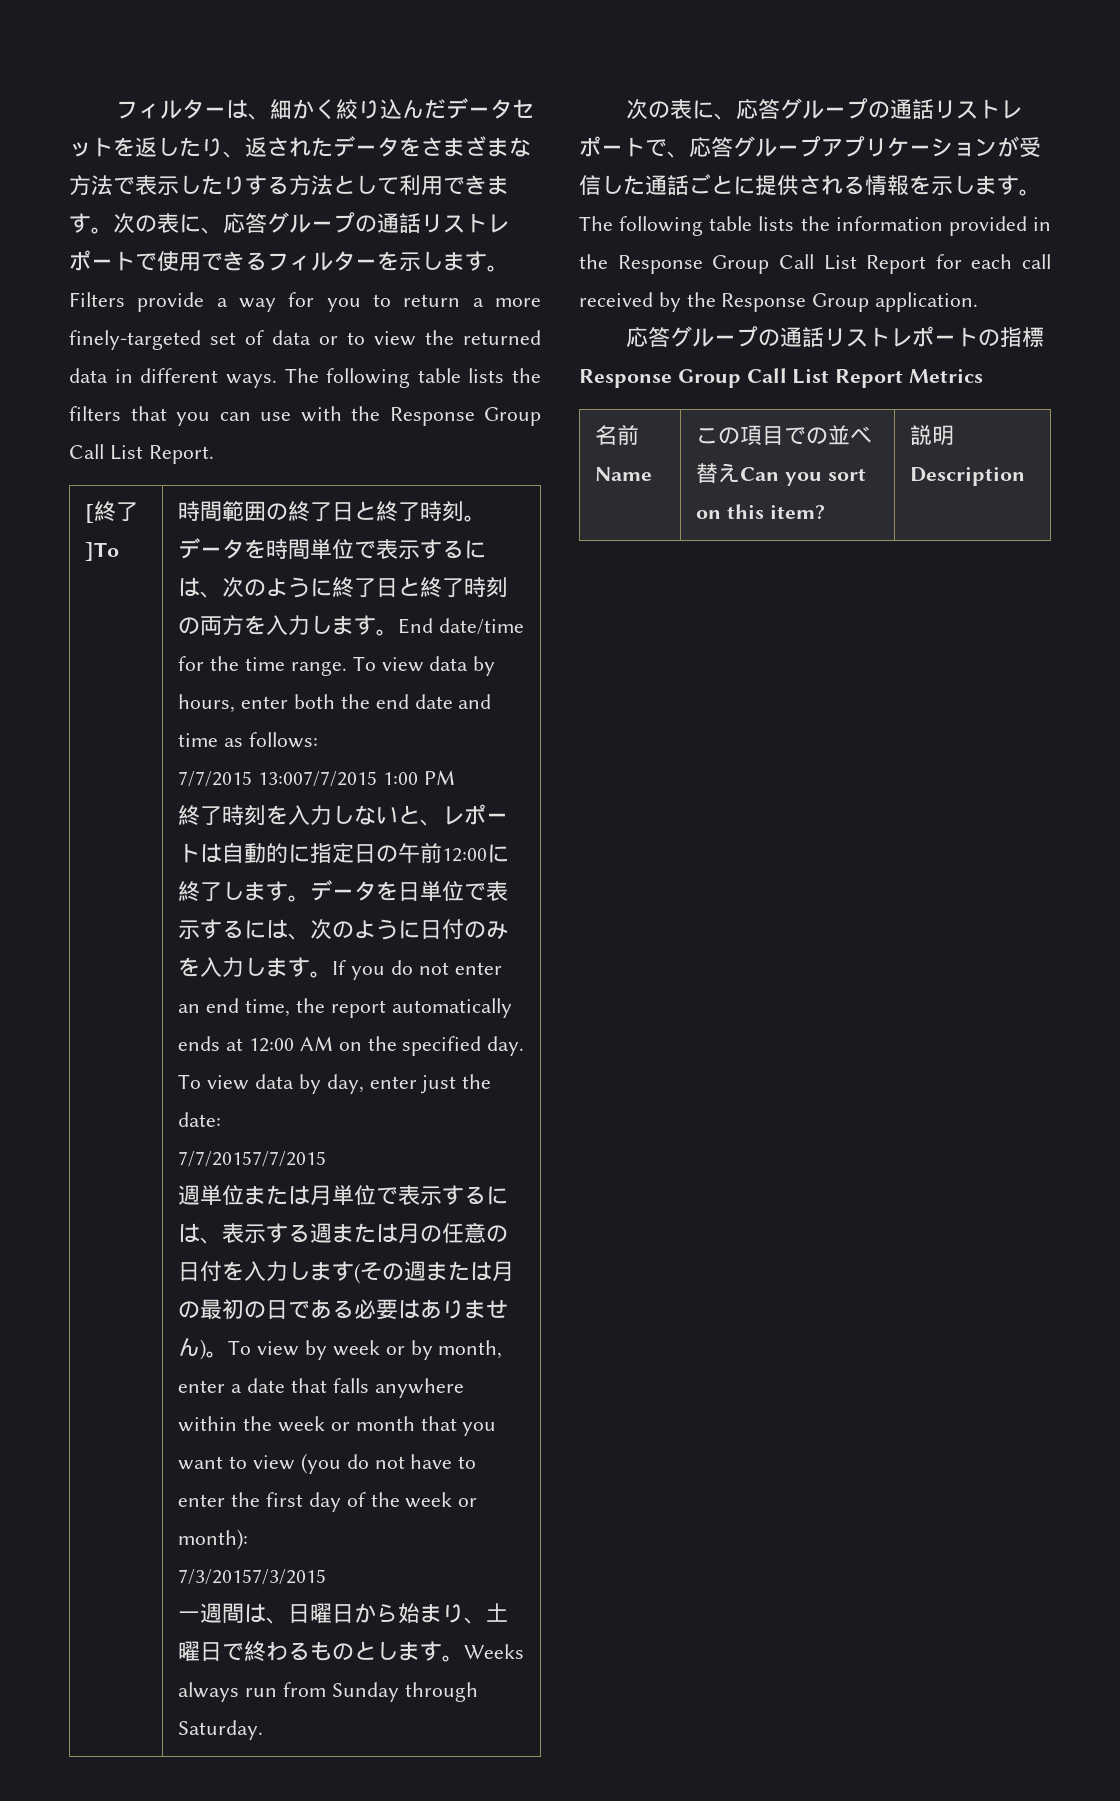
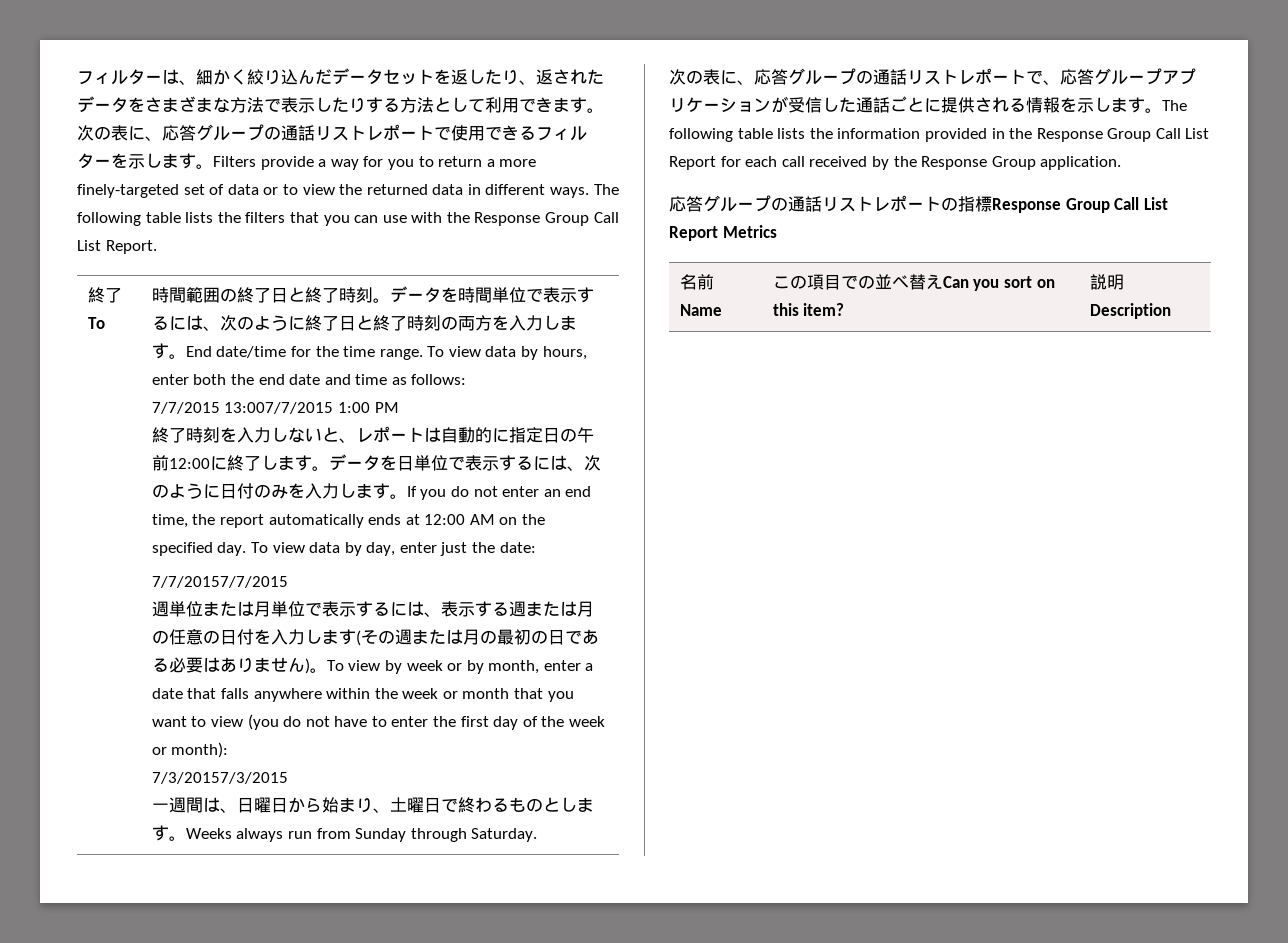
- [終了]To
+ 終了To

